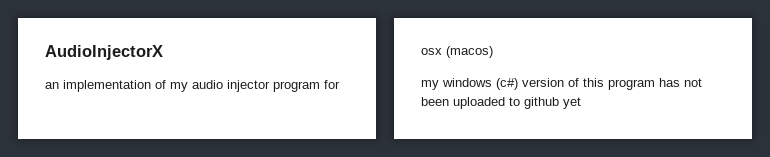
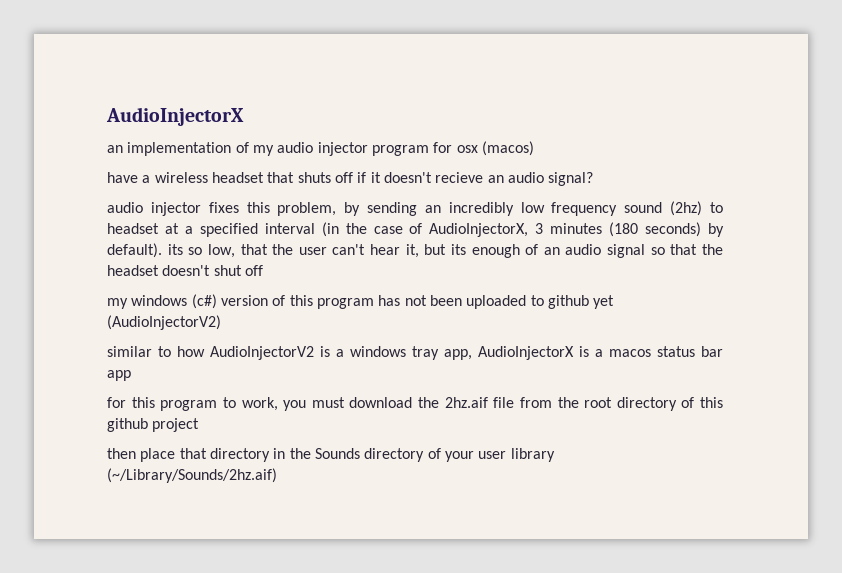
+ have a wireless headset that shuts off if it doesn't recieve an audio signal?
+ audio injector fixes this problem, by sending an incredibly low frequency sound (2hz) to headset at a specified interval (in the case of AudioInjectorX, 3 minutes (180 seconds) by default). its so low, that the user can't hear it, but its enough of an audio signal so that the headset doesn't shut off
- my windows (c#) version of this program has not been uploaded to github yet
+ my windows (c#) version of this program has not been uploaded to github yet (AudioInjectorV2)
+ similar to how AudioInjectorV2 is a windows tray app, AudioInjectorX is a macos status bar app
+ for this program to work, you must download the 2hz.aif file from the root directory of this github project
+ then place that directory in the Sounds directory of your user library (~/Library/Sounds/2hz.aif)

